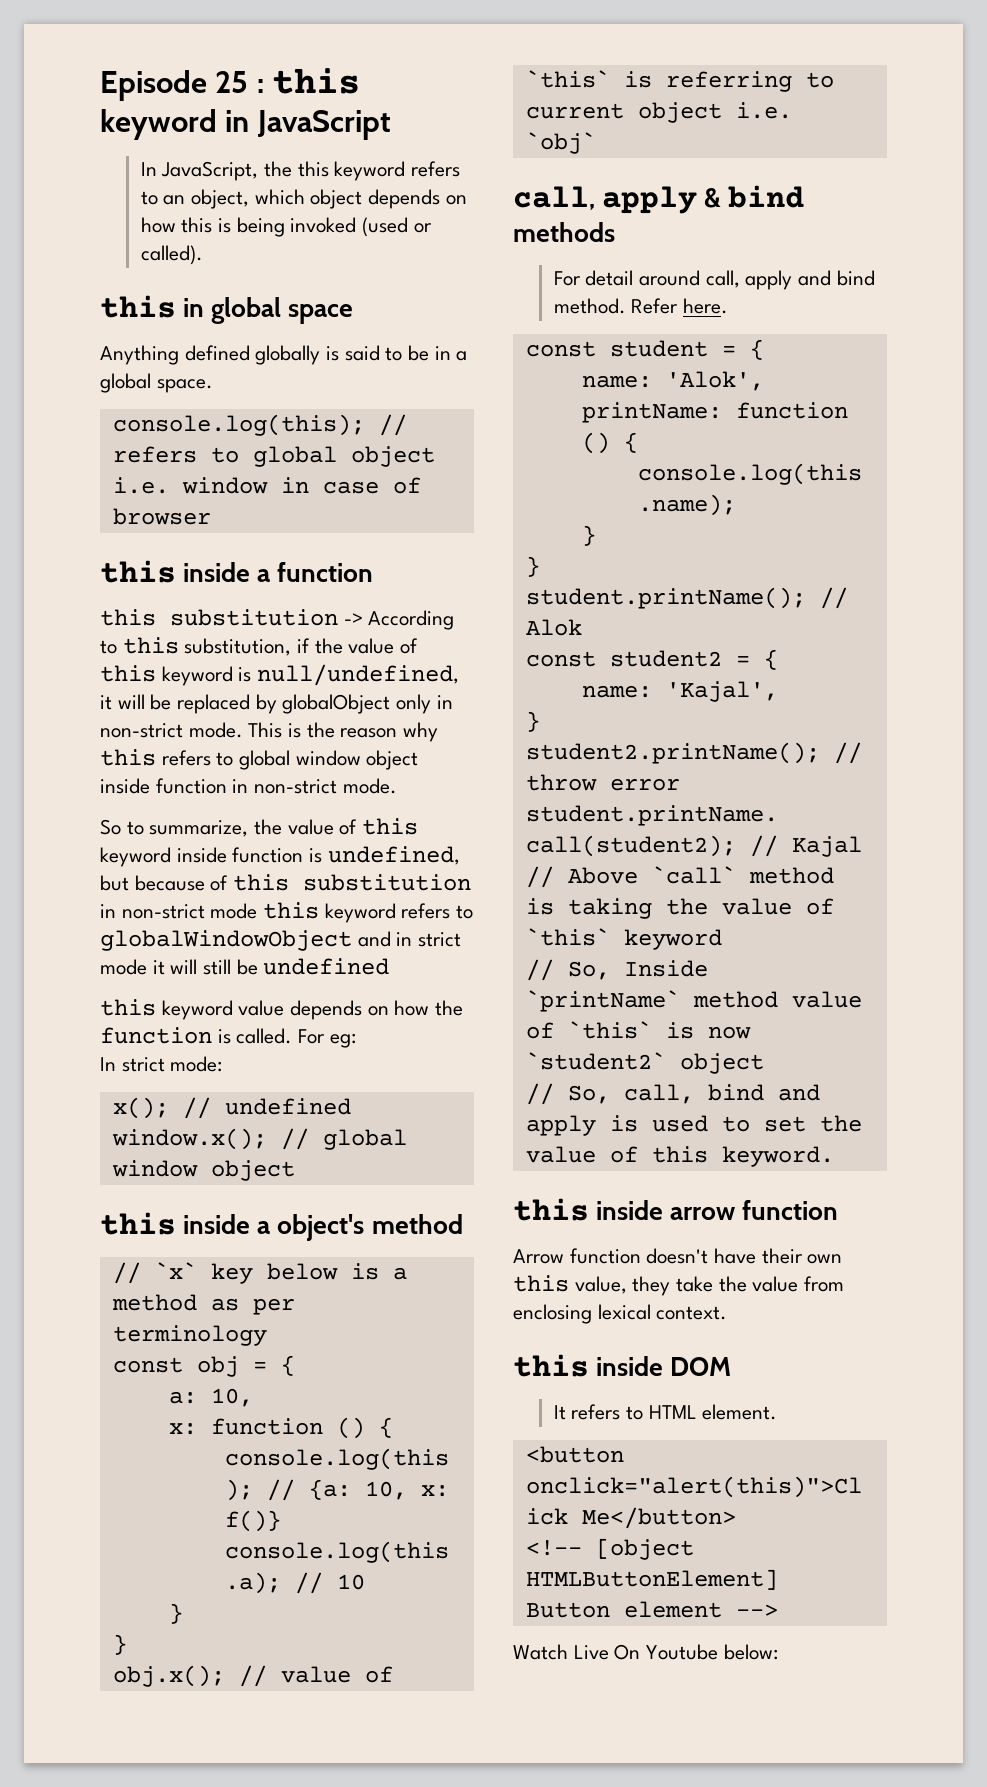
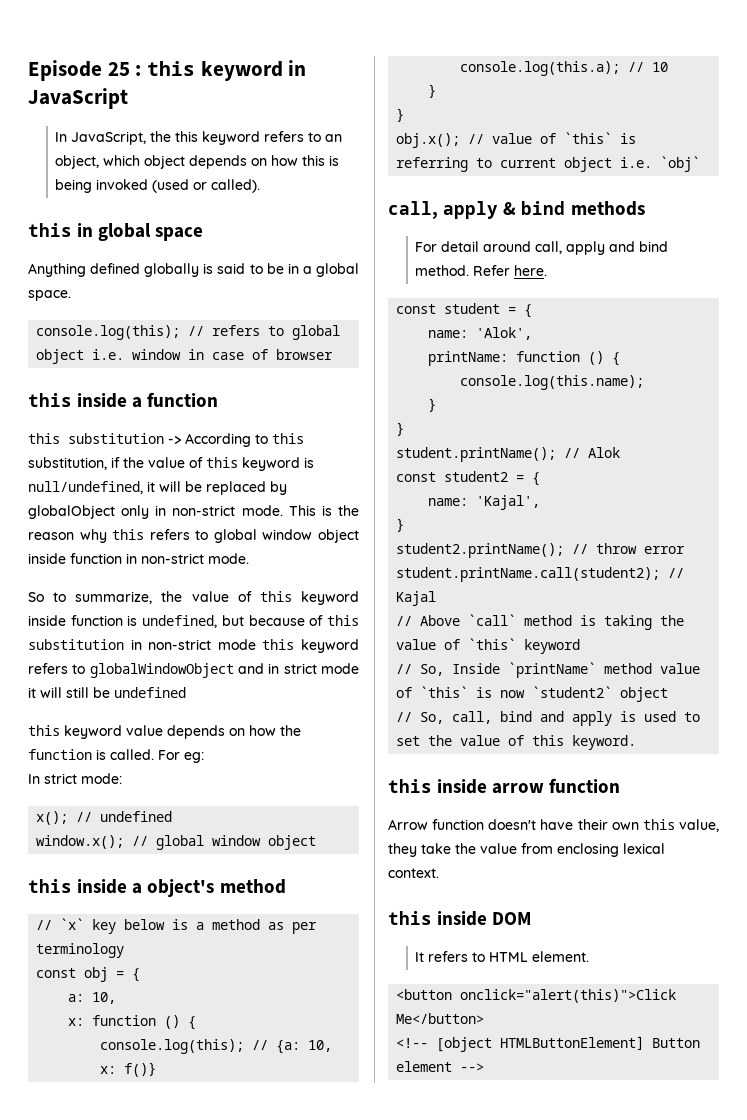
- Watch Live On Youtube below:

